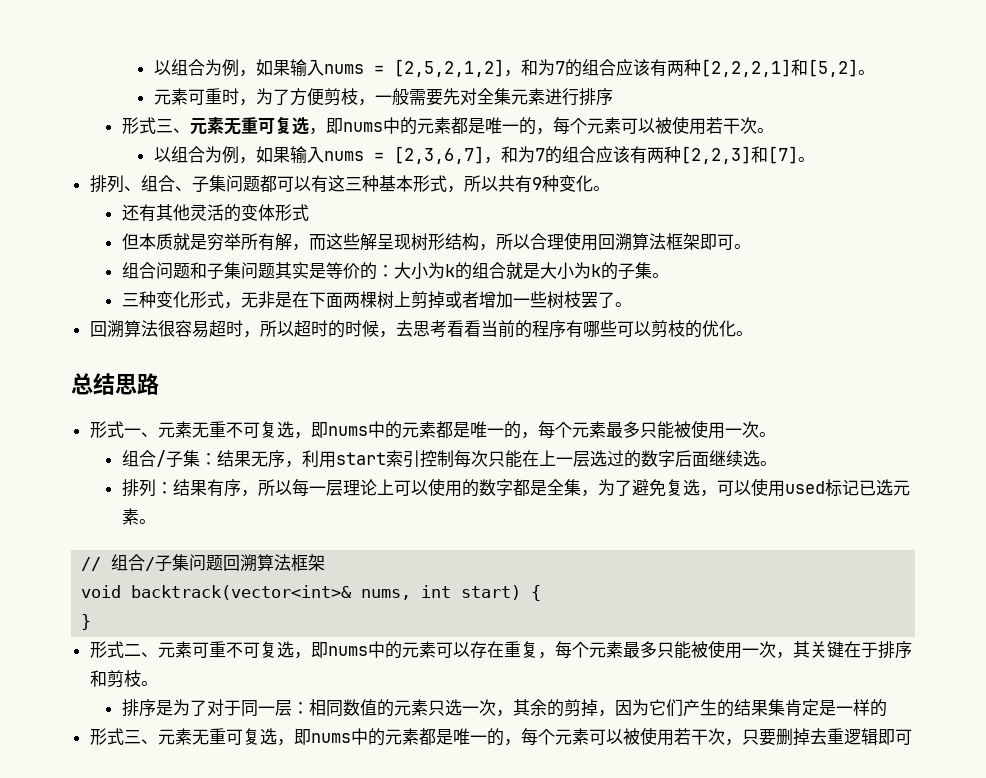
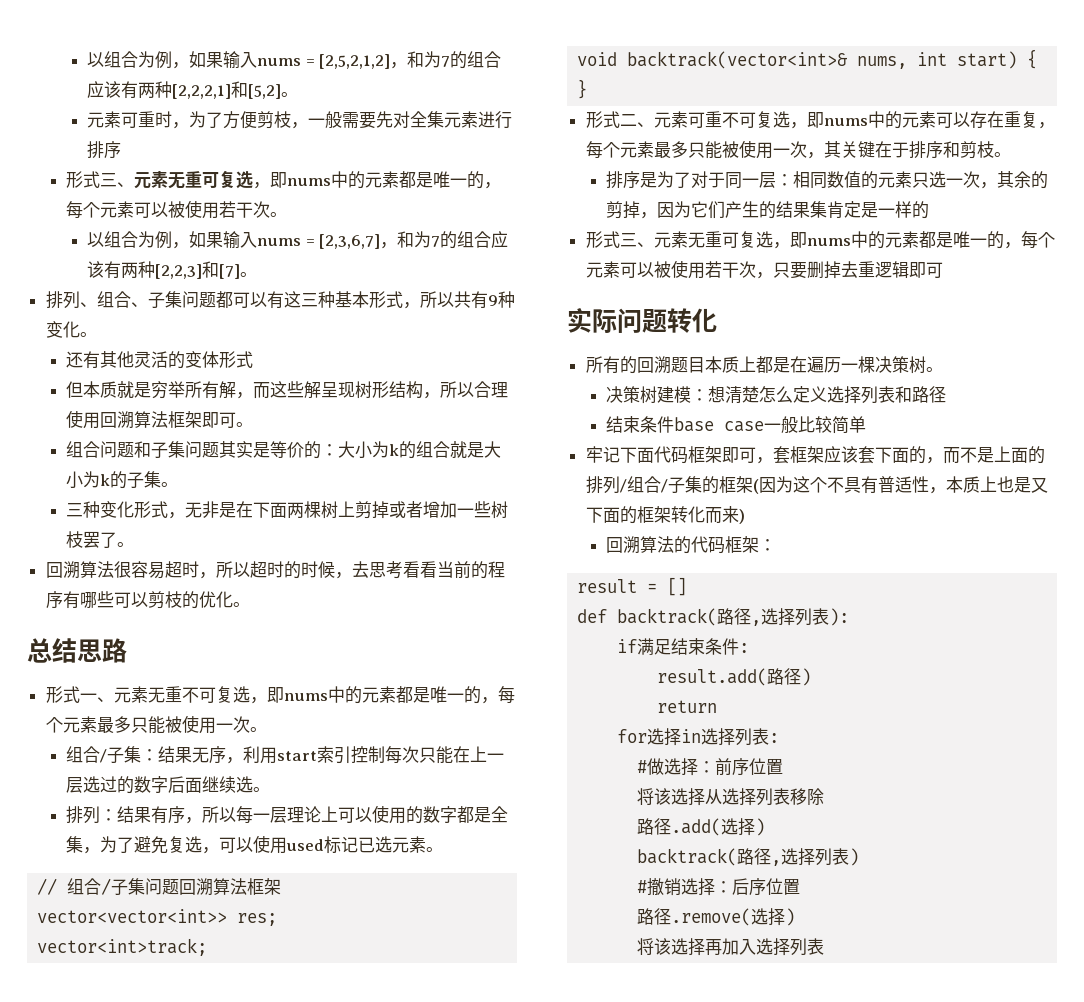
+ vector<vector<int>> res;
+ vector<int>track;
+ 实际问题转化
+ 所有的回溯题目本质上都是在遍历一棵决策树。
+ 决策树建模：想清楚怎么定义选择列表和路径
+ 结束条件base case一般比较简单
+ 牢记下面代码框架即可，套框架应该套下面的，而不是上面的排列/组合/子集的框架(因为这个不具有普适性，本质上也是又下面的框架转化而来)
+ 回溯算法的代码框架：
+ result = []
+ def backtrack(路径,选择列表):
+ if满足结束条件:
+ result.add(路径)
+ return
+ for选择in选择列表:
+ #做选择：前序位置
+ 将该选择从选择列表移除
+ 路径.add(选择)
+ backtrack(路径,选择列表)
+ #撤销选择：后序位置
+ 路径.remove(选择)
+ 将该选择再加入选择列表

